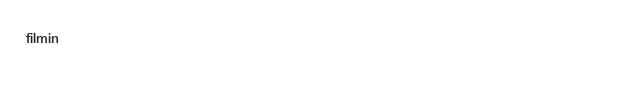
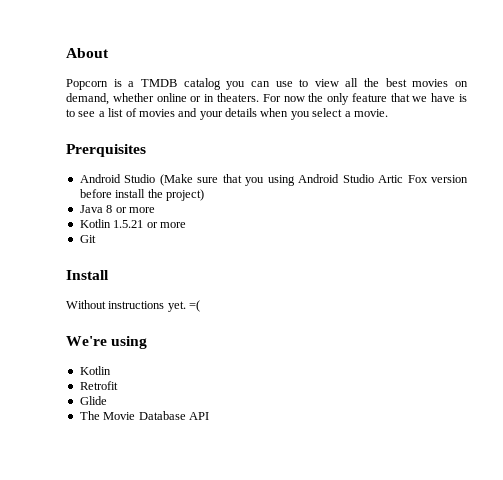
- filmin
+ About
+ Popcorn is a TMDB catalog you can use to view all the best movies on demand, whether online or in theaters. For now the only feature that we have is to see a list of movies and your details when you select a movie.
+ Prerquisites
+ Android Studio (Make sure that you using Android Studio Artic Fox version before install the project)
+ Java 8 or more
+ Kotlin 1.5.21 or more
+ Git
+ Install
+ Without instructions yet. =(
+ We're using
+ Kotlin
+ Retrofit
+ Glide
+ The Movie Database API

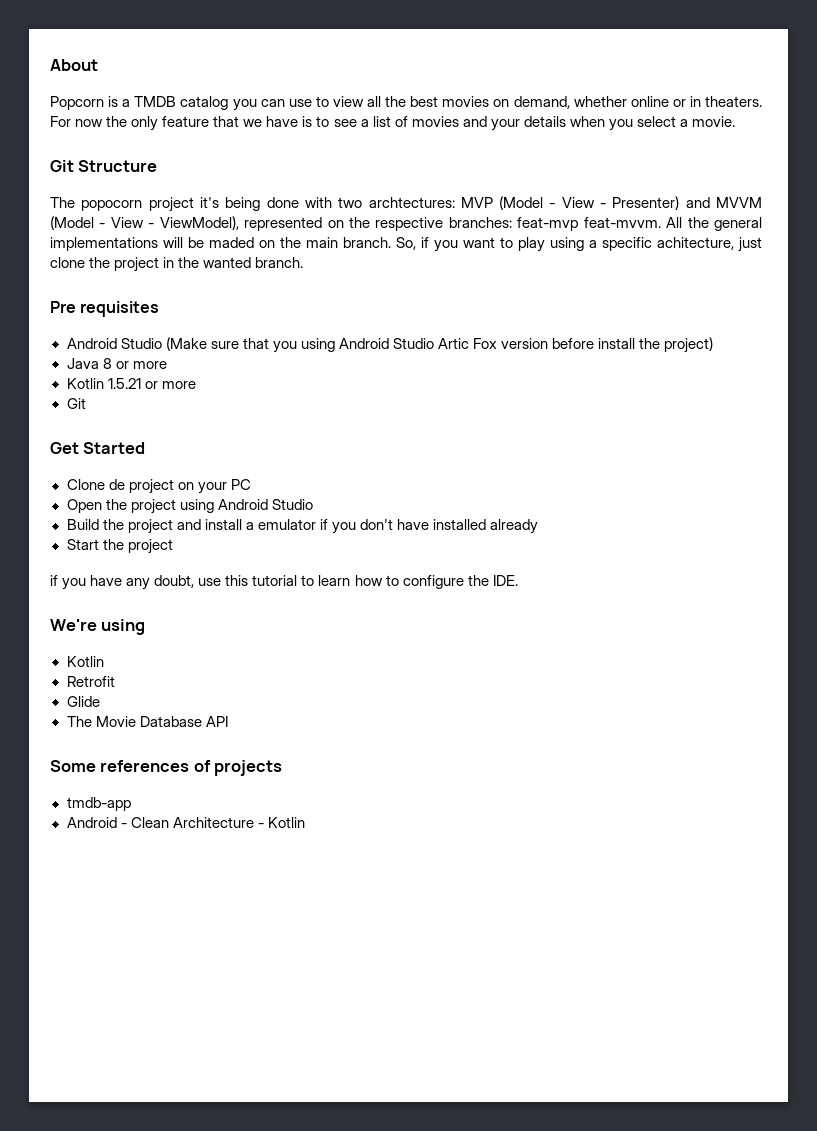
- Prerquisites
+ Git Structure
+ The popocorn project it's being done with two archtectures: MVP (Model - View - Presenter) and MVVM (Model - View - ViewModel), represented on the respective branches: feat-mvp feat-mvvm. All the general implementations will be maded on the main branch. So, if you want to play using a specific achitecture, just clone the project in the wanted branch.
+ Pre requisites
- Install
- Without instructions yet. =(
+ Get Started
+ Clone de project on your PC
+ Open the project using Android Studio
+ Build the project and install a emulator if you don't have installed already
+ Start the project
+ if you have any doubt, use this tutorial to learn how to configure the IDE.
+ Some references of projects
+ tmdb-app
+ Android - Clean Architecture - Kotlin

